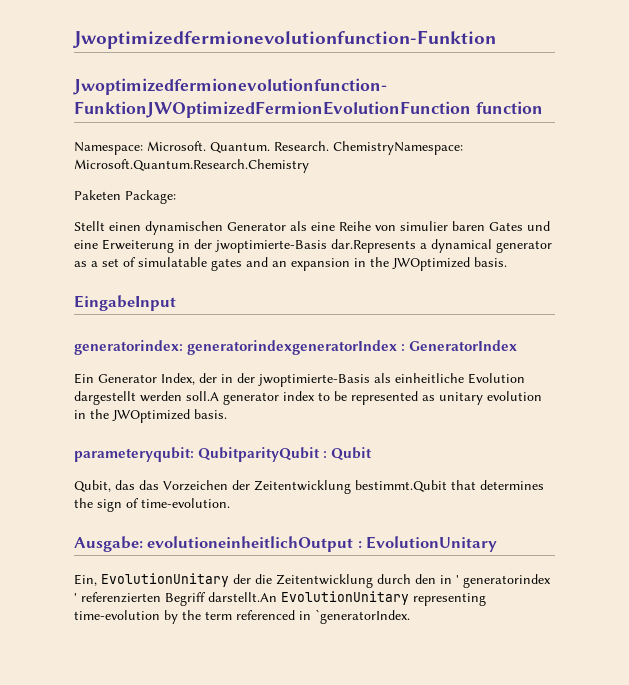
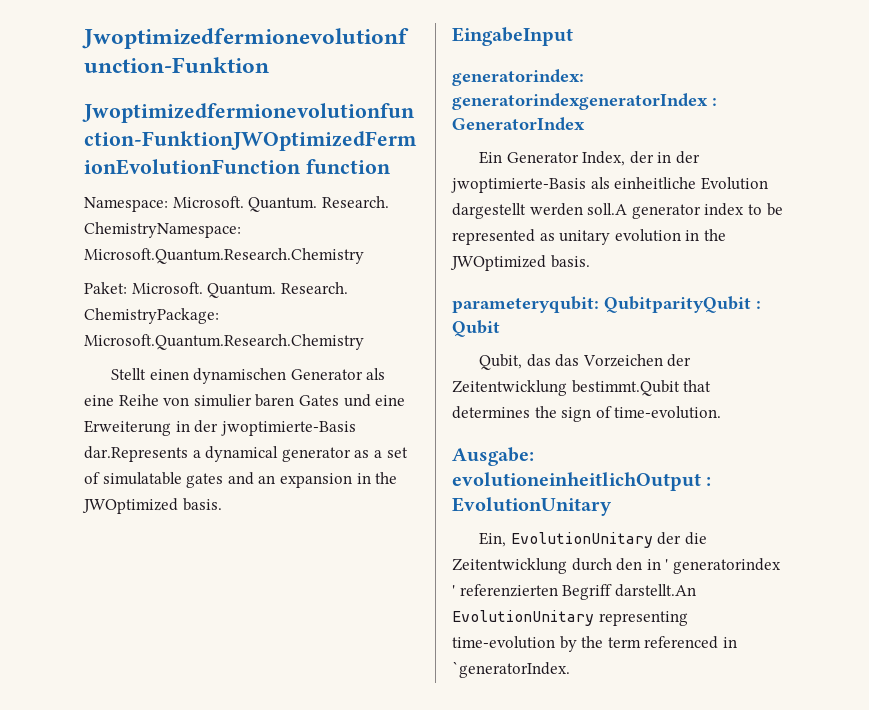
- Paketen Package:
+ Paket: Microsoft. Quantum. Research. ChemistryPackage: Microsoft.Quantum.Research.Chemistry

